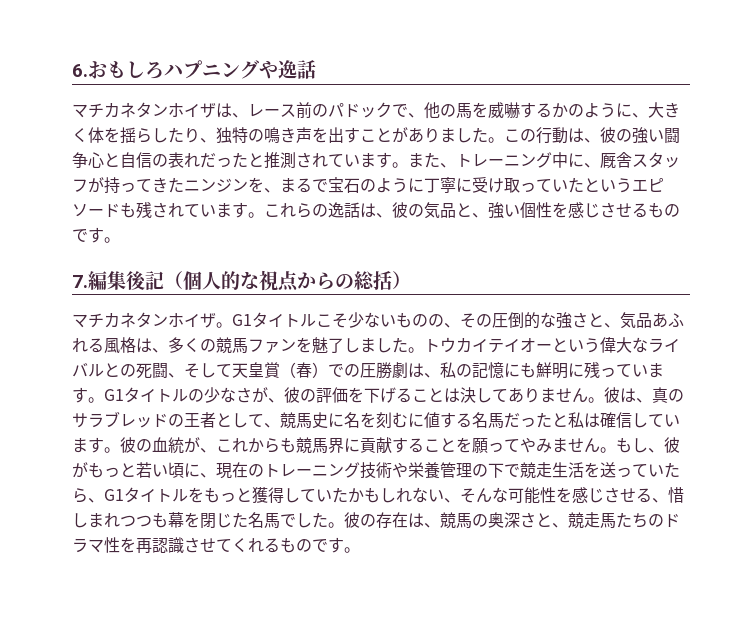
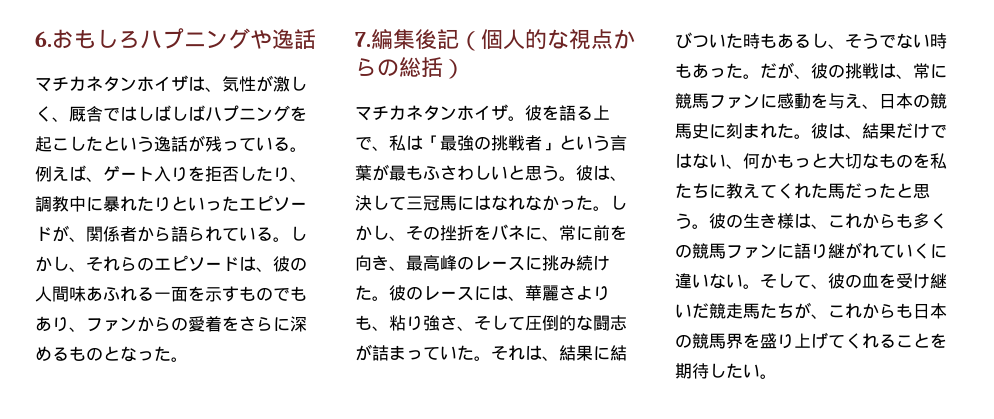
- マチカネタンホイザは、レース前のパドックで、他の馬を威嚇するかのように、大きく体を揺らしたり、独特の鳴き声を出すことがありました。この行動は、彼の強い闘争心と自信の表れだったと推測されています。また、トレーニング中に、厩舎スタッフが持ってきたニンジンを、まるで宝石のように丁寧に受け取っていたというエピソードも残されています。これらの逸話は、彼の気品と、強い個性を感じさせるものです。
+ マチカネタンホイザは、気性が激しく、厩舎ではしばしばハプニングを起こしたという逸話が残っている。例えば、ゲート入りを拒否したり、調教中に暴れたりといったエピソードが、関係者から語られている。しかし、それらのエピソードは、彼の人間味あふれる一面を示すものでもあり、ファンからの愛着をさらに深めるものとなった。
- G1タイトルこそ少ないものの、その圧倒的な強さと、気品あふれる風格は、多くの競馬ファンを魅了しました。トウカイテイオーという偉大なライバルとの死闘、そして天皇賞（春）での圧勝劇は、私の記憶にも鮮明に残っています。G1タイトルの少なさが、彼の評価を下げることは決してありません。彼は、真のサラブレッドの王者として、競馬史に名を刻むに値する名馬だったと私は確信しています。彼の血統が、これからも競馬界に貢献することを願ってやみません。もし、彼がもっと若い頃に、現在のトレーニング技術や栄養管理の下で競走生活を送っていたら、G1タイトルをもっと獲得していたかもしれない、そんな可能性を感じさせる、惜しまれつつも幕を閉じた名馬でした。彼の存在は、競馬の奥深さと、競走馬たちのドラマ性を再認識させてくれるものです。
+ 彼を語る上で、私は「最強の挑戦者」という言葉が最もふさわしいと思う。彼は、決して三冠馬にはなれなかった。しかし、その挫折をバネに、常に前を向き、最高峰のレースに挑み続けた。彼のレースには、華麗さよりも、粘り強さ、そして圧倒的な闘志が詰まっていた。それは、結果に結びついた時もあるし、そうでない時もあった。だが、彼の挑戦は、常に競馬ファンに感動を与え、日本の競馬史に刻まれた。彼は、結果だけではない、何かもっと大切なものを私たちに教えてくれた馬だったと思う。彼の生き様は、これからも多くの競馬ファンに語り継がれていくに違いない。そして、彼の血を受け継いだ競走馬たちが、これからも日本の競馬界を盛り上げてくれることを期待したい。

